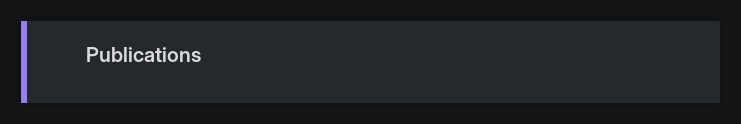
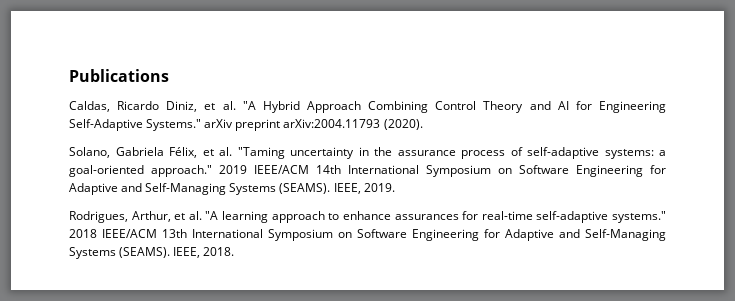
+ Caldas, Ricardo Diniz, et al. "A Hybrid Approach Combining Control Theory and AI for Engineering Self-Adaptive Systems." arXiv preprint arXiv:2004.11793 (2020).
+ Solano, Gabriela Félix, et al. "Taming uncertainty in the assurance process of self-adaptive systems: a goal-oriented approach." 2019 IEEE/ACM 14th International Symposium on Software Engineering for Adaptive and Self-Managing Systems (SEAMS). IEEE, 2019.
+ Rodrigues, Arthur, et al. "A learning approach to enhance assurances for real-time self-adaptive systems." 2018 IEEE/ACM 13th International Symposium on Software Engineering for Adaptive and Self-Managing Systems (SEAMS). IEEE, 2018.

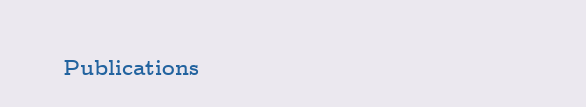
- Caldas, Ricardo Diniz, et al. "A Hybrid Approach Combining Control Theory and AI for Engineering Self-Adaptive Systems." arXiv preprint arXiv:2004.11793 (2020).
- Solano, Gabriela Félix, et al. "Taming uncertainty in the assurance process of self-adaptive systems: a goal-oriented approach." 2019 IEEE/ACM 14th International Symposium on Software Engineering for Adaptive and Self-Managing Systems (SEAMS). IEEE, 2019.
- Rodrigues, Arthur, et al. "A learning approach to enhance assurances for real-time self-adaptive systems." 2018 IEEE/ACM 13th International Symposium on Software Engineering for Adaptive and Self-Managing Systems (SEAMS). IEEE, 2018.

